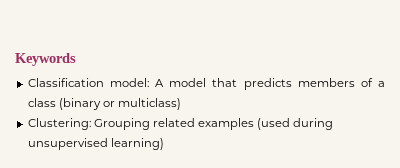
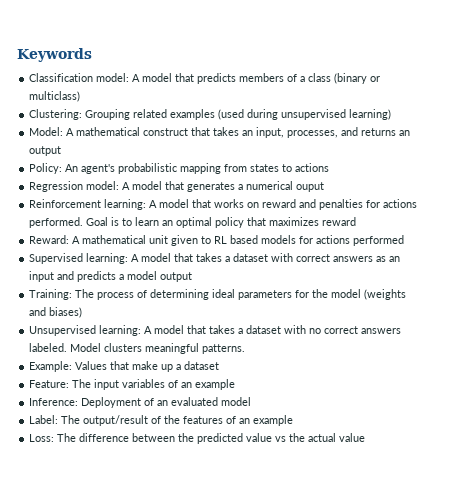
+ Model: A mathematical construct that takes an input, processes, and returns an output
+ Policy: An agent's probabilistic mapping from states to actions
+ Regression model: A model that generates a numerical ouput
+ Reinforcement learning: A model that works on reward and penalties for actions performed. Goal is to learn an optimal policy that maximizes reward
+ Reward: A mathematical unit given to RL based models for actions performed
+ Supervised learning: A model that takes a dataset with correct answers as an input and predicts a model output
+ Training: The process of determining ideal parameters for the model (weights and biases)
+ Unsupervised learning: A model that takes a dataset with no correct answers labeled. Model clusters meaningful patterns.
+ Example: Values that make up a dataset
+ Feature: The input variables of an example
+ Inference: Deployment of an evaluated model
+ Label: The output/result of the features of an example
+ Loss: The difference between the predicted value vs the actual value

